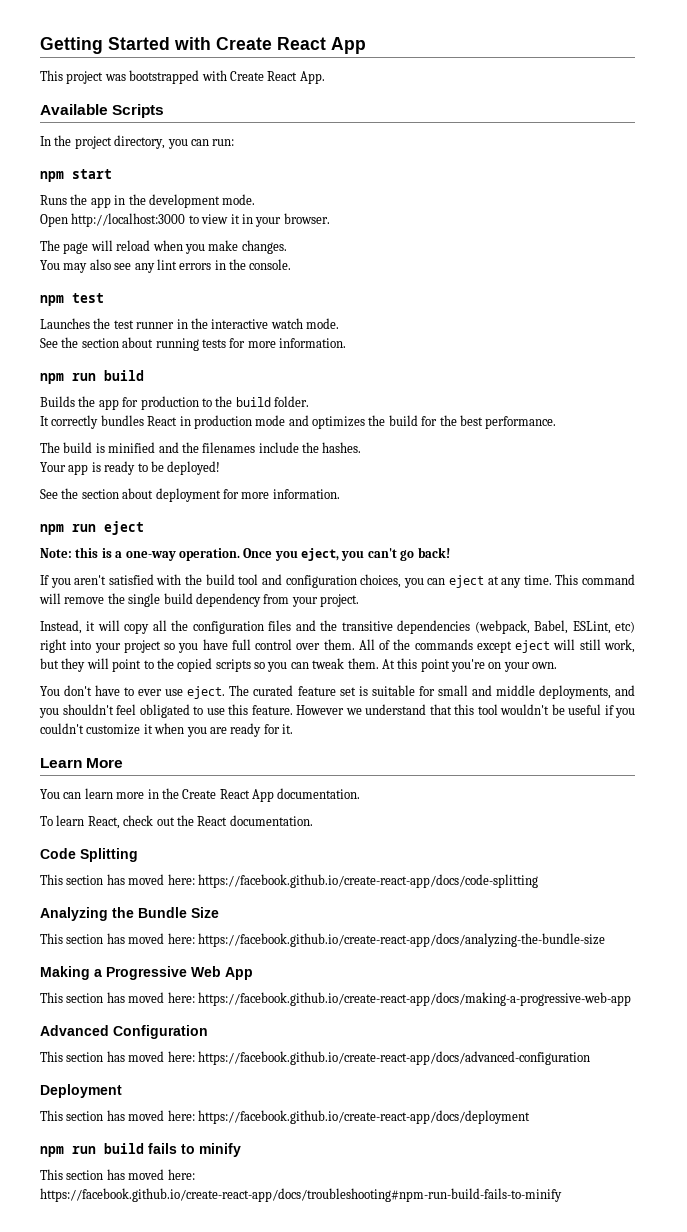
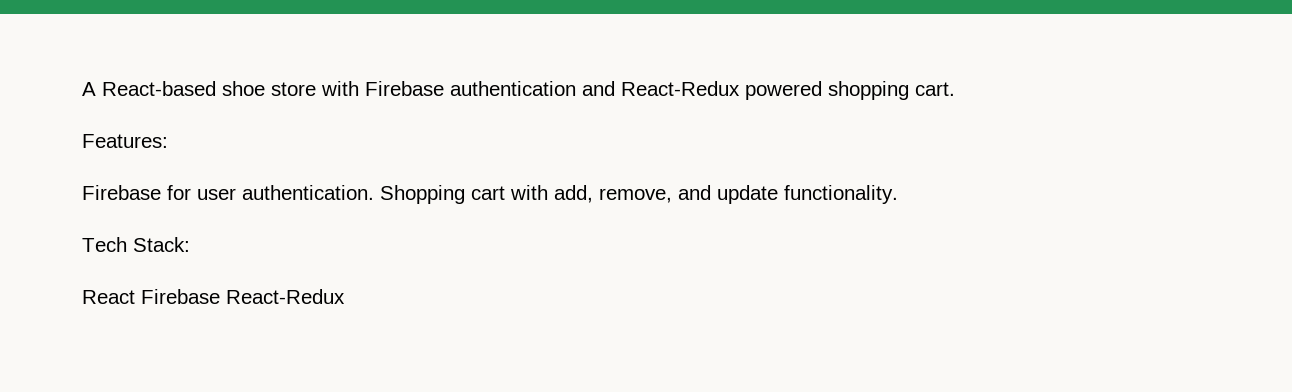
- Getting Started with Create React App
- This project was bootstrapped with Create React App.
- Available Scripts
- In the project directory, you can run:
- npm start
- Runs the app in the development mode.
- Open http://localhost:3000 to view it in your browser.
- The page will reload when you make changes.
- You may also see any lint errors in the console.
- npm test
- Launches the test runner in the interactive watch mode.
- See the section about running tests for more information.
- npm run build
- Builds the app for production to the build folder.
- It correctly bundles React in production mode and optimizes the build for the best performance.
- The build is minified and the filenames include the hashes.
- Your app is ready to be deployed!
- See the section about deployment for more information.
- npm run eject
- Note: this is a one-way operation. Once you eject, you can't go back!
- If you aren't satisfied with the build tool and configuration choices, you can eject at any time. This command will remove the single build dependency from your project.
- Instead, it will copy all the configuration files and the transitive dependencies (webpack, Babel, ESLint, etc) right into your project so you have full control over them. All of the commands except eject will still work, but they will point to the copied scripts so you can tweak them. At this point you're on your own.
- You don't have to ever use eject. The curated feature set is suitable for small and middle deployments, and you shouldn't feel obligated to use this feature. However we understand that this tool wouldn't be useful if you couldn't customize it when you are ready for it.
- Learn More
- You can learn more in the Create React App documentation.
- To learn React, check out the React documentation.
- Code Splitting
- This section has moved here: https://facebook.github.io/create-react-app/docs/code-splitting
- Analyzing the Bundle Size
- This section has moved here: https://facebook.github.io/create-react-app/docs/analyzing-the-bundle-size
- Making a Progressive Web App
- This section has moved here: https://facebook.github.io/create-react-app/docs/making-a-progressive-web-app
- Advanced Configuration
- This section has moved here: https://facebook.github.io/create-react-app/docs/advanced-configuration
- Deployment
- This section has moved here: https://facebook.github.io/create-react-app/docs/deployment
- npm run build fails to minify
- This section has moved here: https://facebook.github.io/create-react-app/docs/troubleshooting#npm-run-build-fails-to-minify
+ A React-based shoe store with Firebase authentication and React-Redux powered shopping cart.
+ Features:
+ Firebase for user authentication. Shopping cart with add, remove, and update functionality.
+ Tech Stack:
+ React Firebase React-Redux

